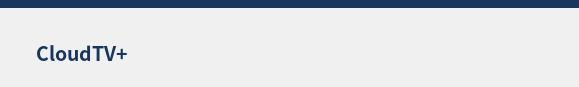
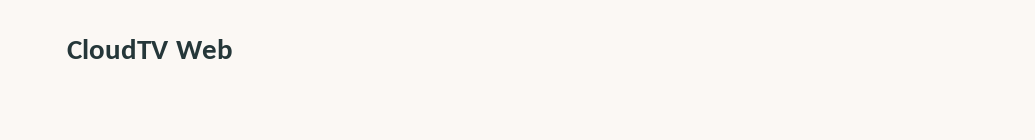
- CloudTV+
+ CloudTV Web

